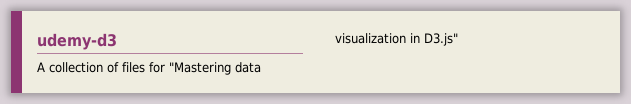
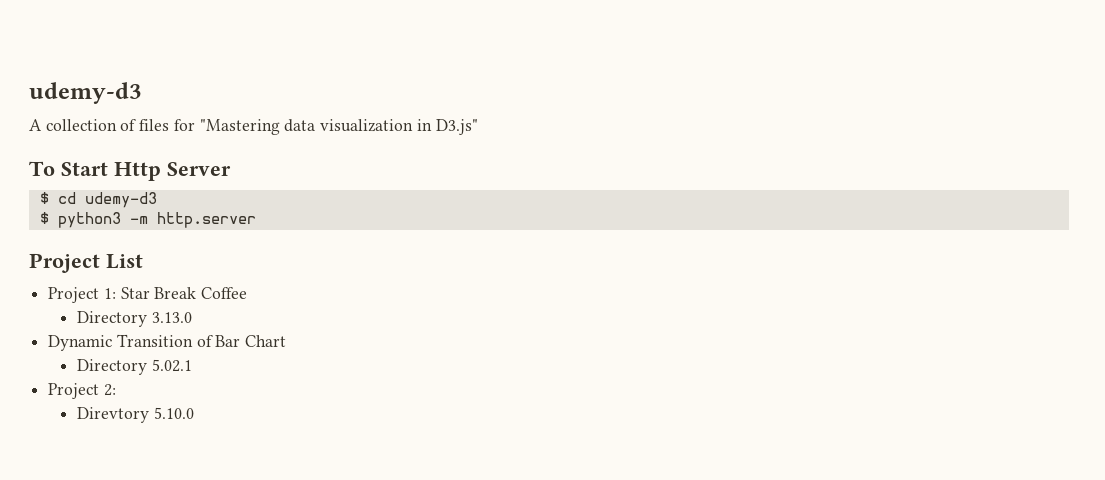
+ To Start Http Server
+ $ cd udemy-d3
+ $ python3 -m http.server
+ Project List
+ Project 1: Star Break Coffee
+ Directory 3.13.0
+ Dynamic Transition of Bar Chart
+ Directory 5.02.1
+ Project 2:
+ Direvtory 5.10.0

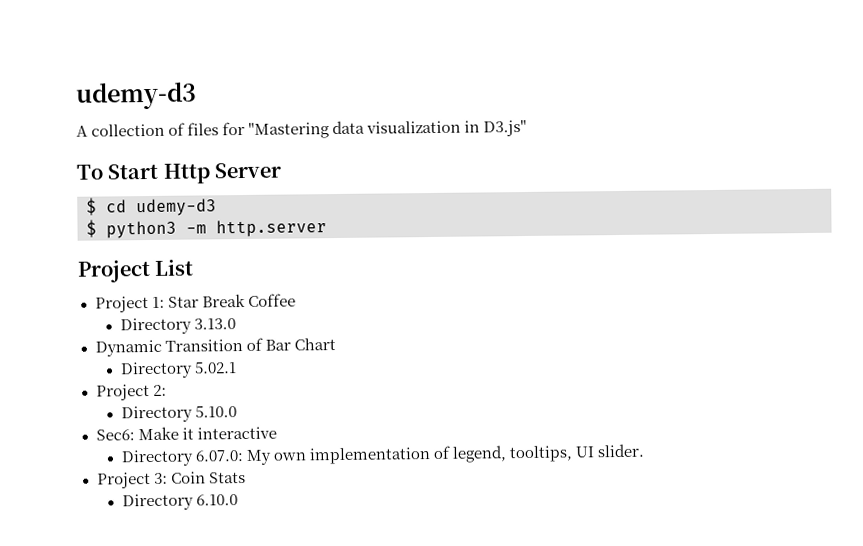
- Direvtory 5.10.0
+ Directory 5.10.0
+ Sec6: Make it interactive
+ Directory 6.07.0: My own implementation of legend, tooltips, UI slider.
+ Project 3: Coin Stats
+ Directory 6.10.0

